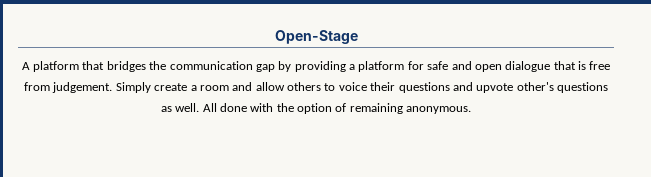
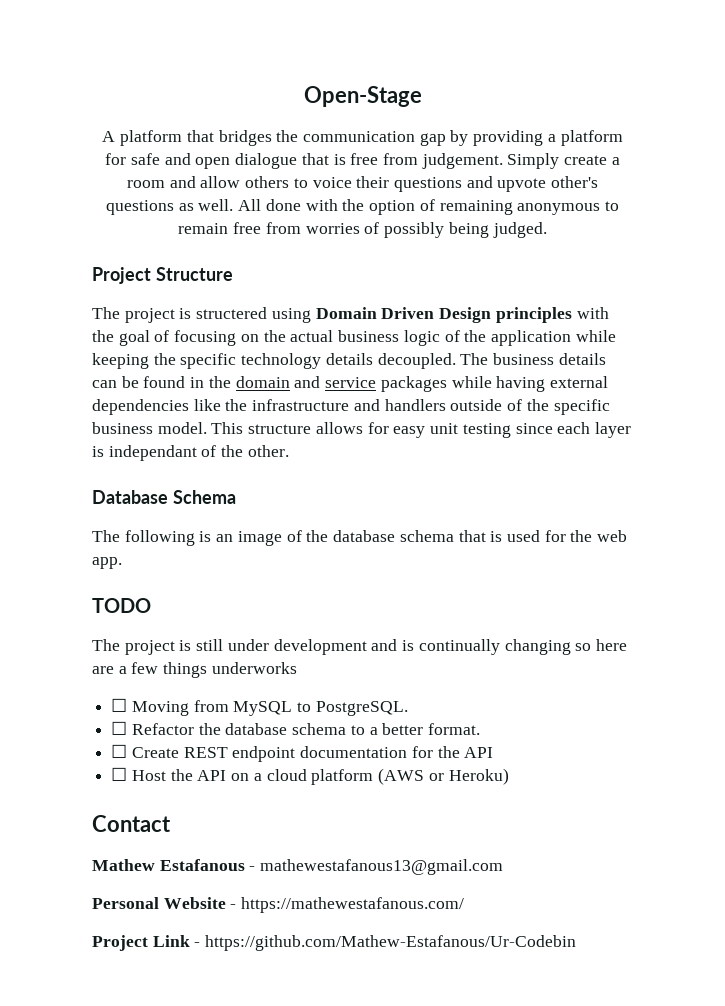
- All done with the option of remaining anonymous.
+ All done with the option of remaining anonymous to remain free from worries of possibly being judged.
+ Project Structure
+ The project is structered using Domain Driven Design principles with the goal of focusing on the actual business logic of the application while keeping the specific technology details decoupled. The business details can be found in the domain and service packages while having external dependencies like the infrastructure and handlers outside of the specific business model. This structure allows for easy unit testing since each layer is independant of the other.
+ Database Schema
+ The following is an image of the database schema that is used for the web app.
+ TODO
+ The project is still under development and is continually changing so here are a few things underworks
+ ☐ Moving from MySQL to PostgreSQL.
+ ☐ Refactor the database schema to a better format.
+ ☐ Create REST endpoint documentation for the API
+ ☐ Host the API on a cloud platform (AWS or Heroku)
+ Contact
+ Mathew Estafanous - mathewestafanous13@gmail.com
+ Personal Website - https://mathewestafanous.com/
+ Project Link - https://github.com/Mathew-Estafanous/Ur-Codebin

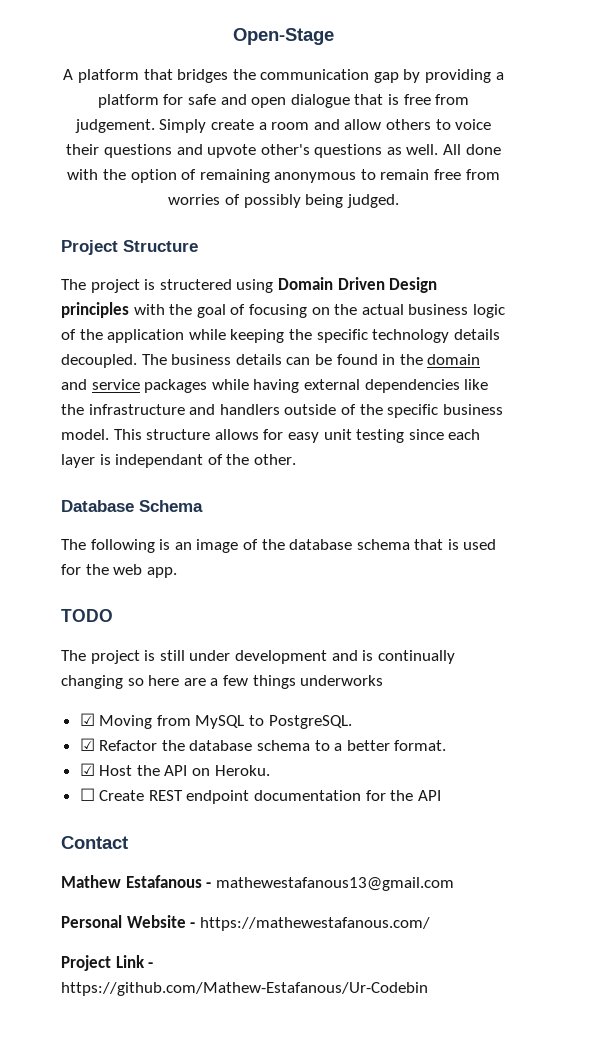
- ☐ Moving from MySQL to PostgreSQL.
+ ☑ Moving from MySQL to PostgreSQL.
- ☐ Refactor the database schema to a better format.
+ ☑ Refactor the database schema to a better format.
+ ☑ Host the API on Heroku.
- ☐ Host the API on a cloud platform (AWS or Heroku)

